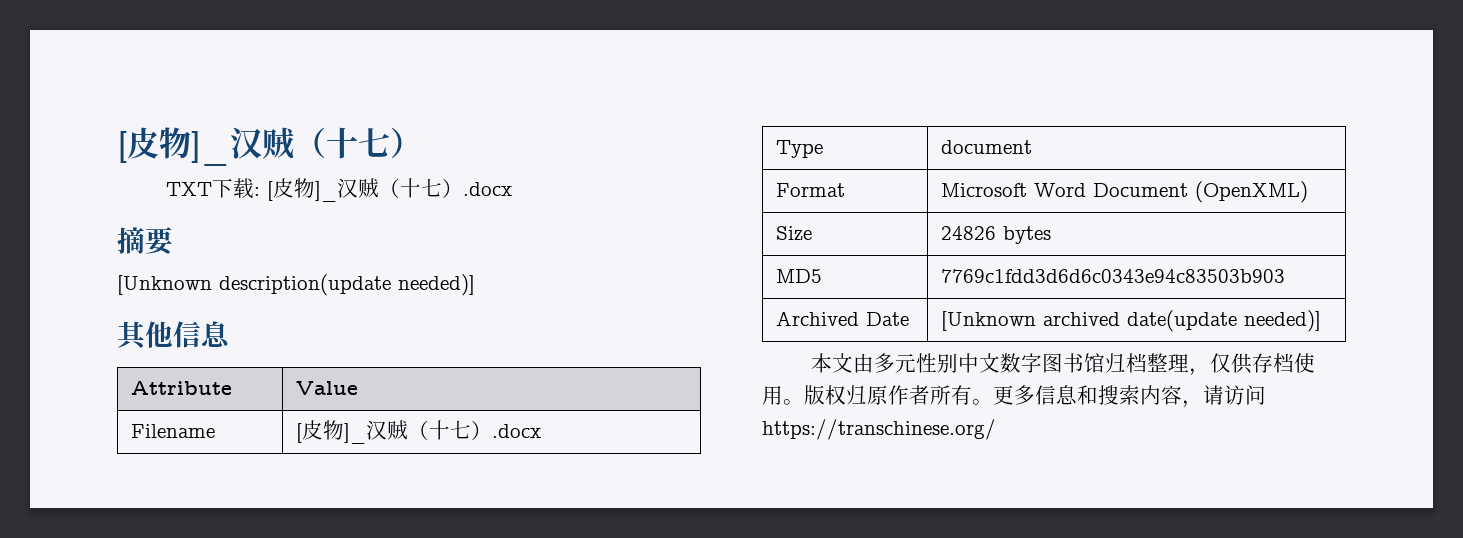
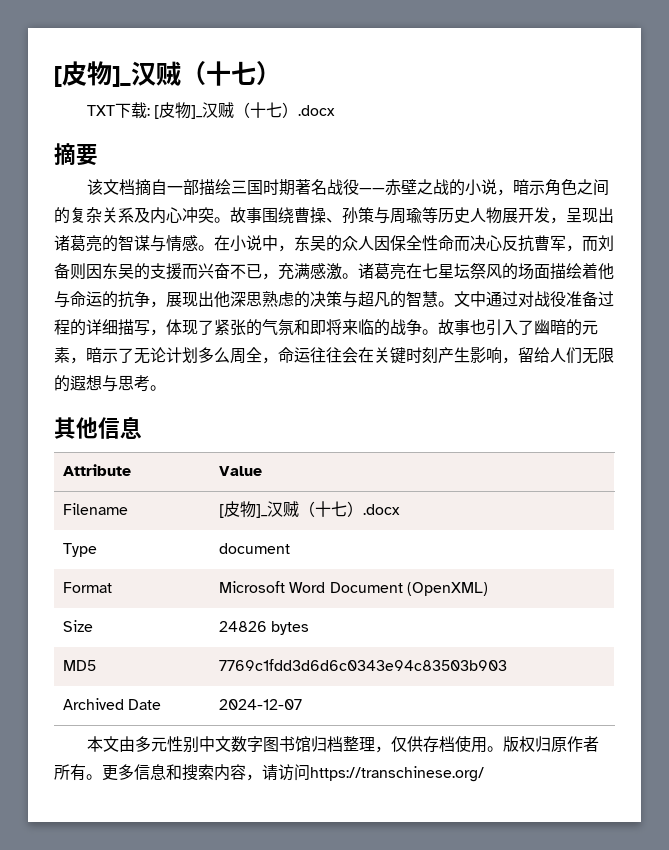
- [Unknown description(update needed)]
+ 该文档摘自一部描绘三国时期著名战役——赤壁之战的小说，暗示角色之间的复杂关系及内心冲突。故事围绕曹操、孙策与周瑜等历史人物展开发，呈现出诸葛亮的智谋与情感。在小说中，东吴的众人因保全性命而决心反抗曹军，而刘备则因东吴的支援而兴奋不已，充满感激。诸葛亮在七星坛祭风的场面描绘着他与命运的抗争，展现出他深思熟虑的决策与超凡的智慧。文中通过对战役准备过程的详细描写，体现了紧张的气氛和即将来临的战争。故事也引入了幽暗的元素，暗示了无论计划多么周全，命运往往会在关键时刻产生影响，留给人们无限的遐想与思考。
- Archived Date | [Unknown archived date(update needed)]
+ Archived Date | 2024-12-07

